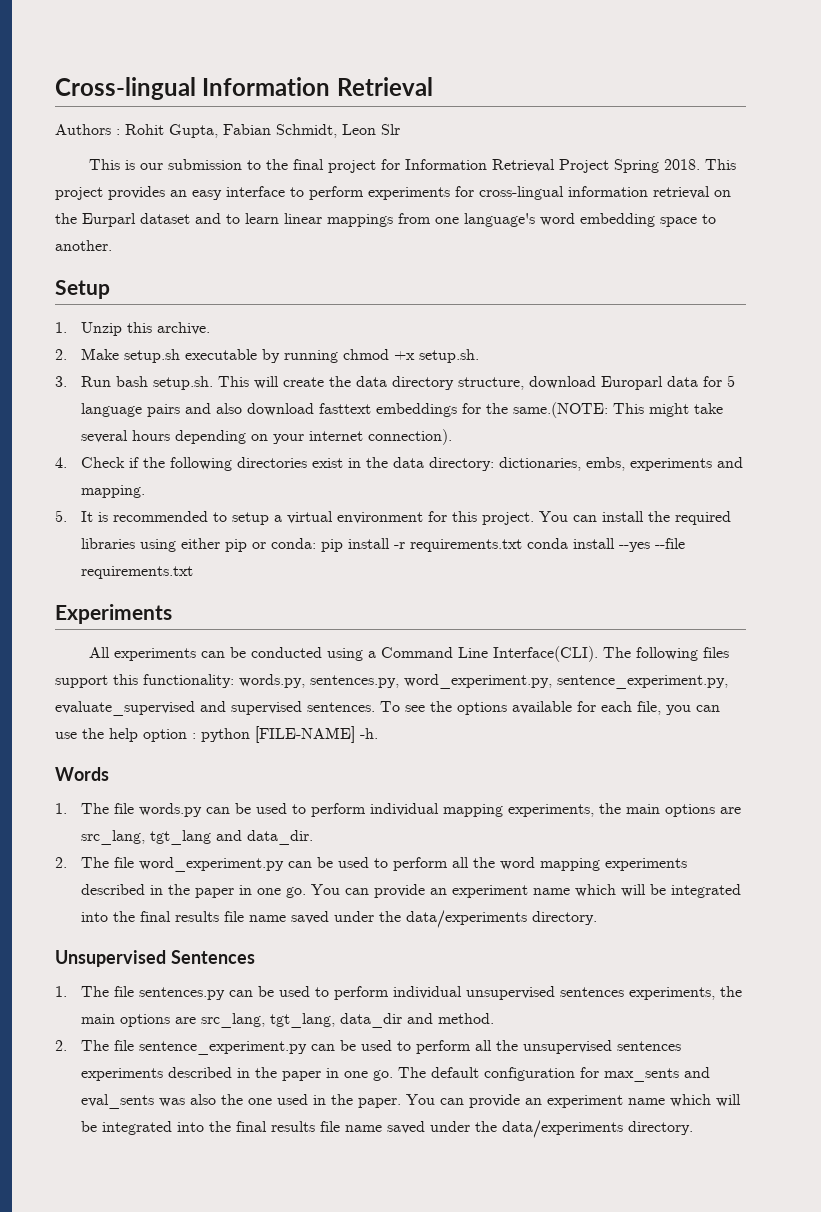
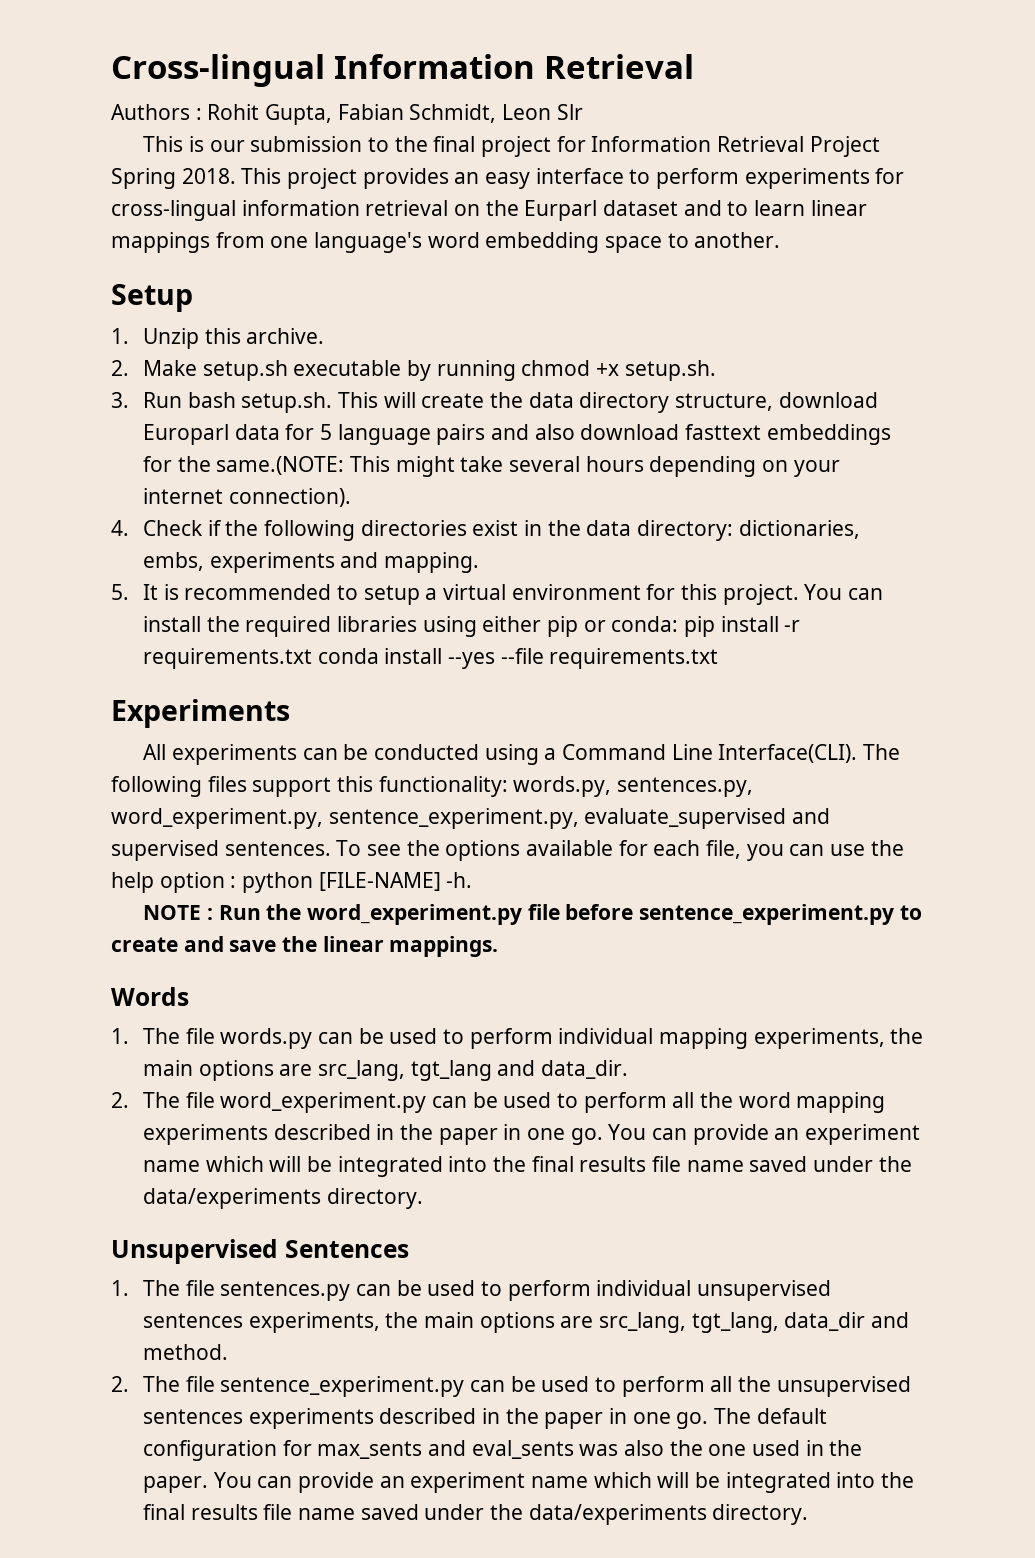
+ NOTE : Run the word_experiment.py file before sentence_experiment.py to create and save the linear mappings.

